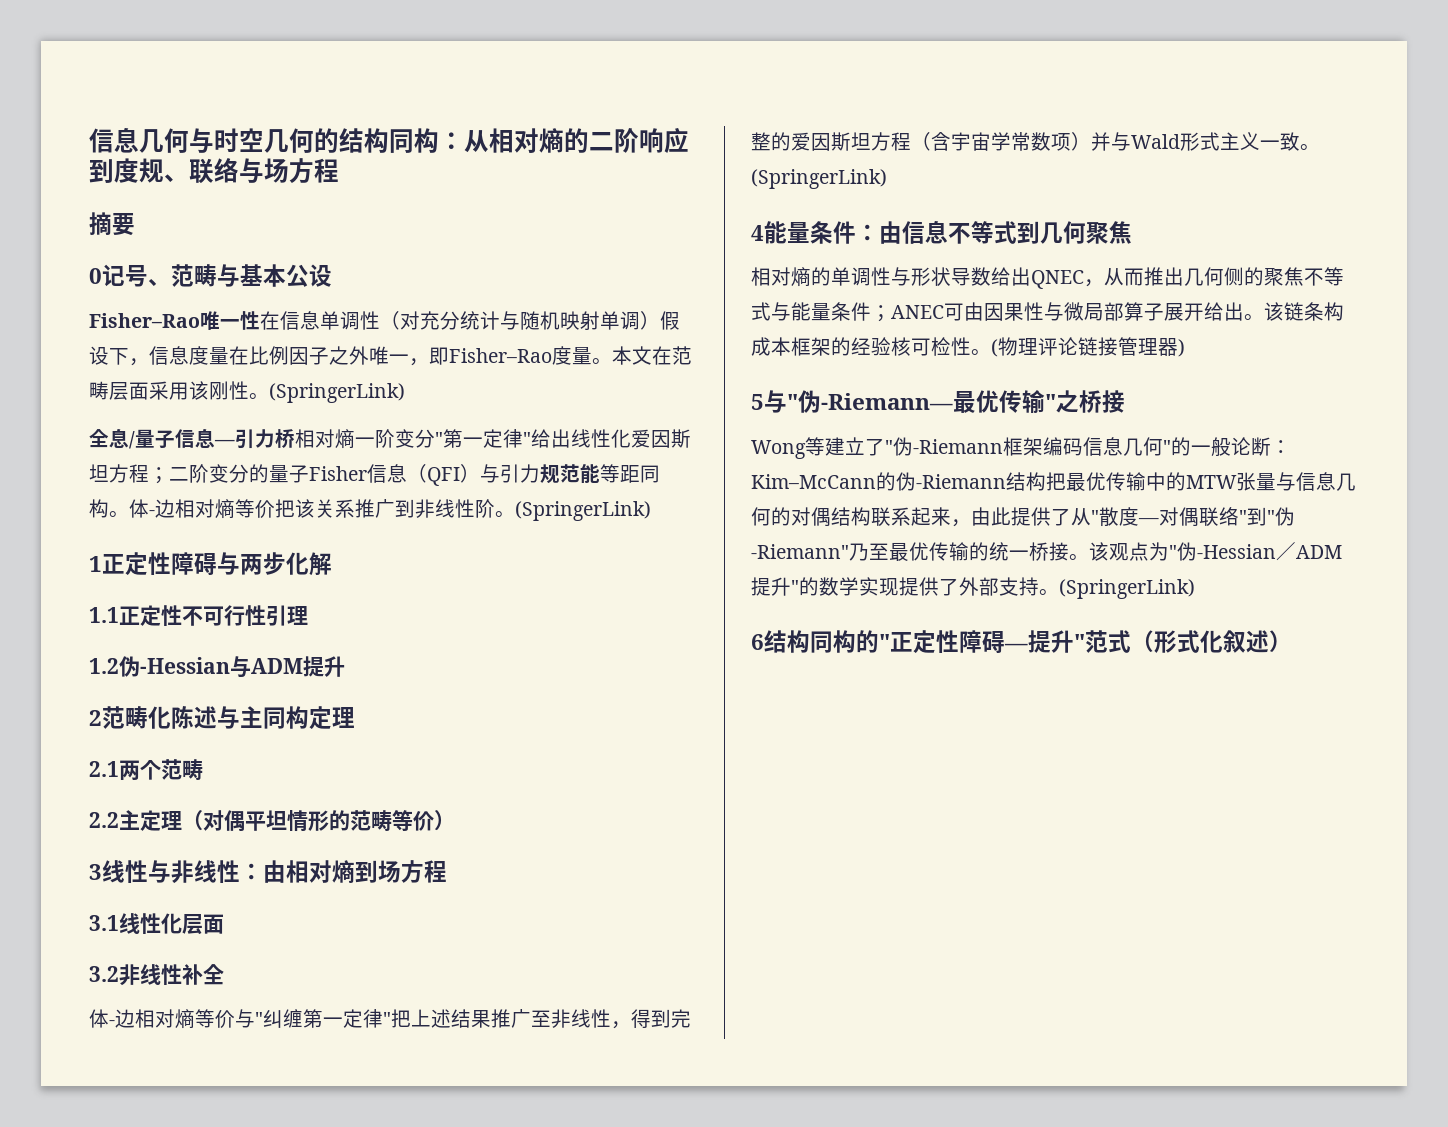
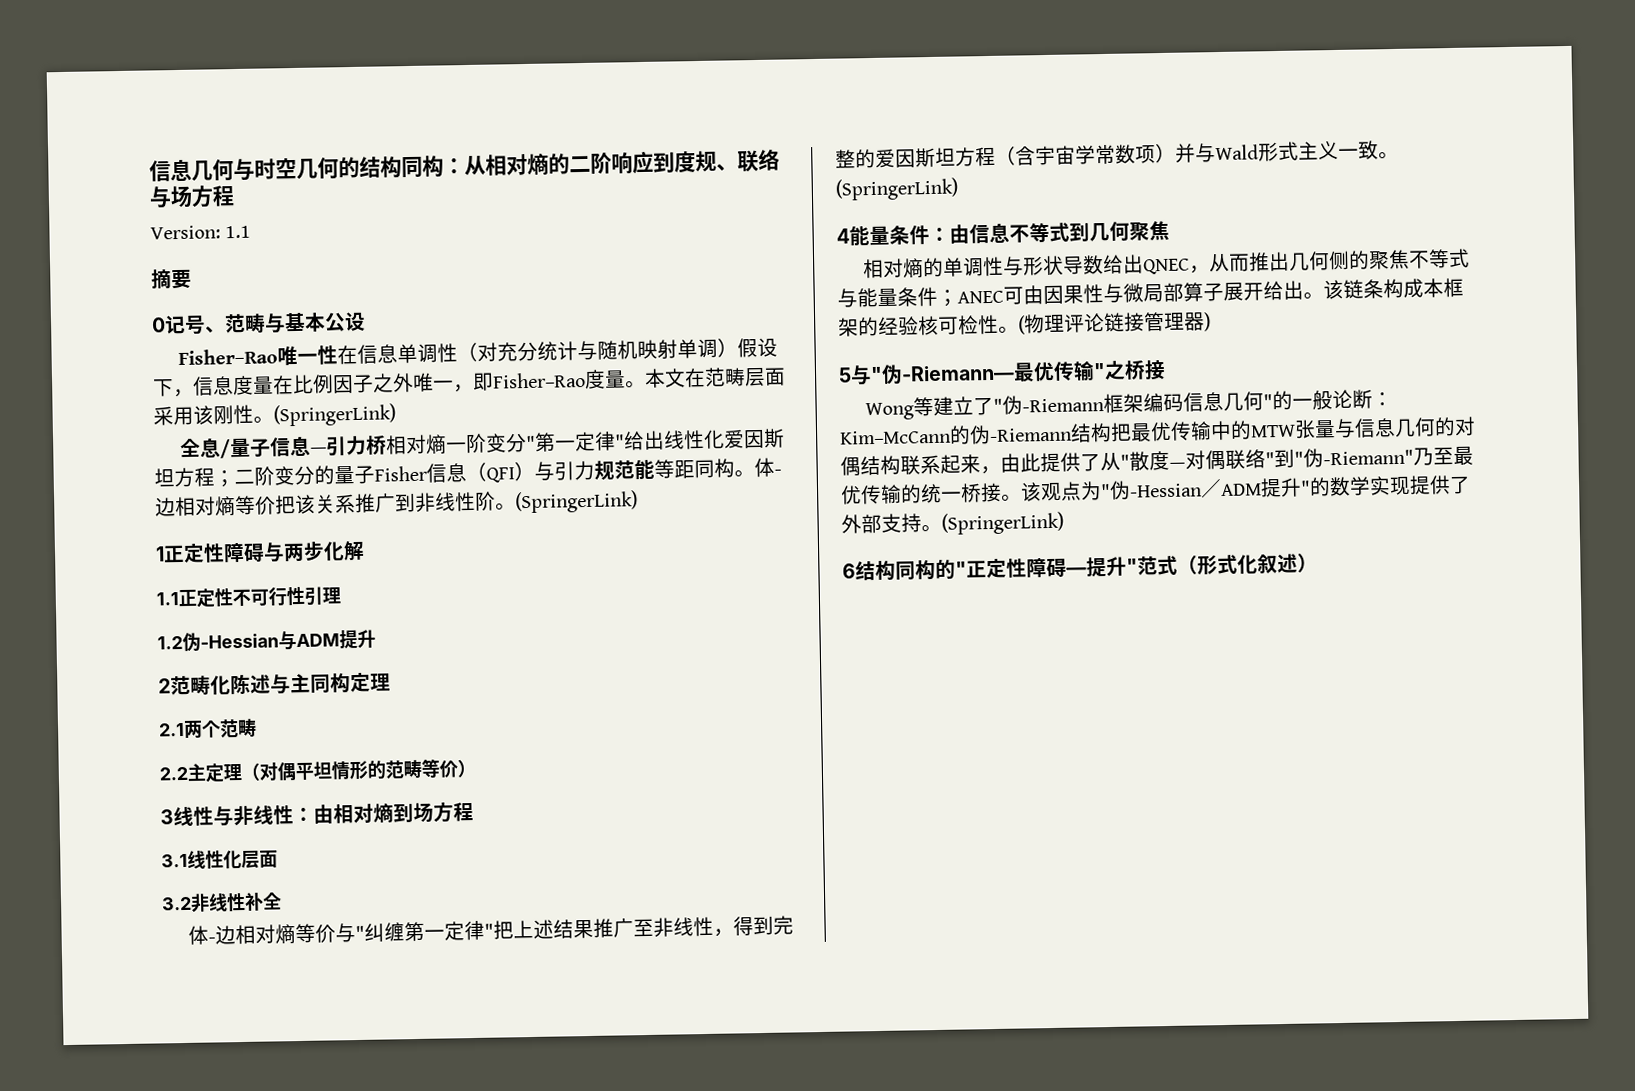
+ Version: 1.1

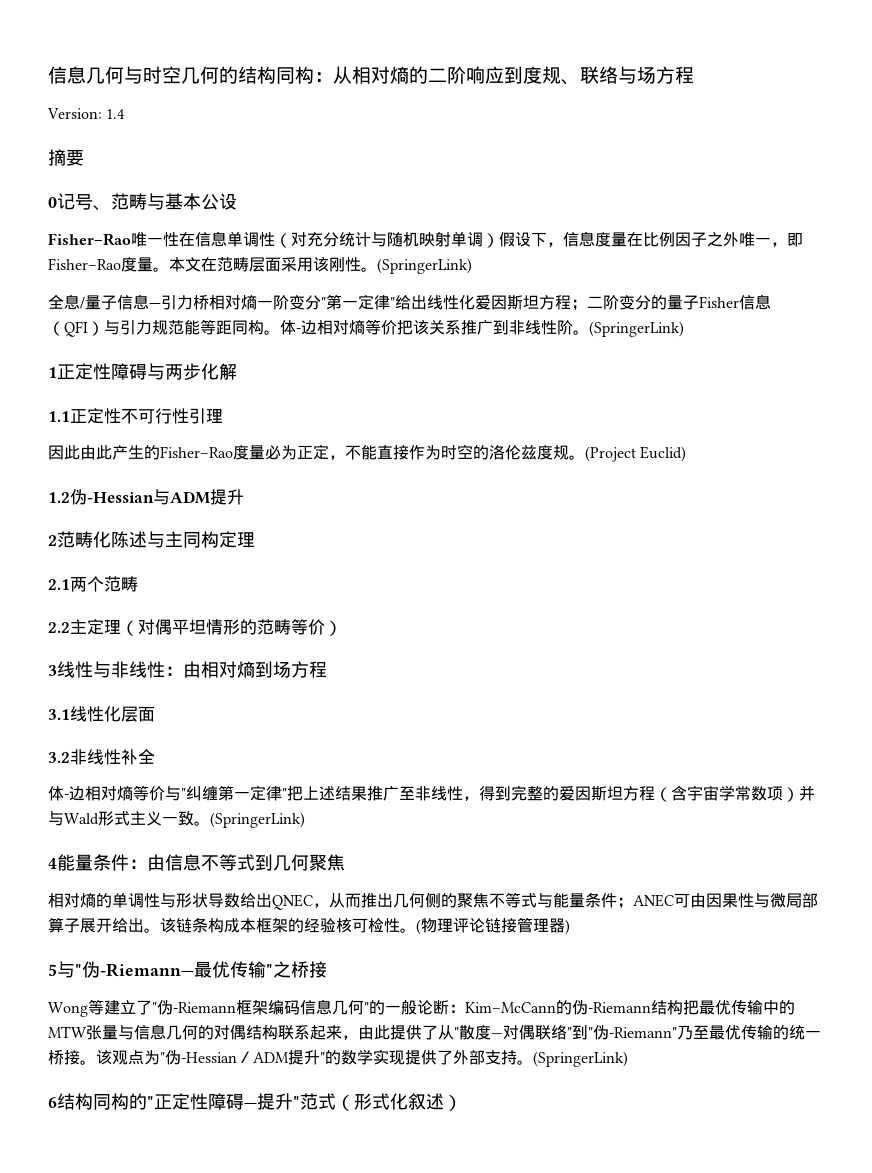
- Version: 1.1
+ Version: 1.4
+ 因此由此产生的Fisher–Rao度量必为正定，不能直接作为时空的洛伦兹度规。(Project Euclid)

